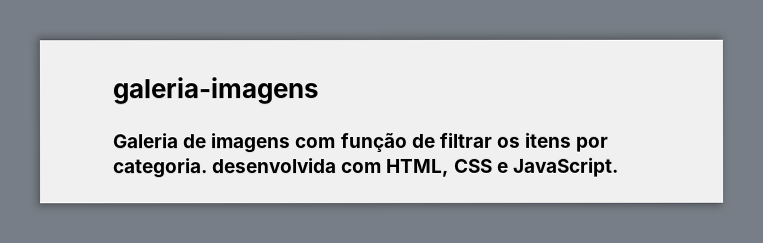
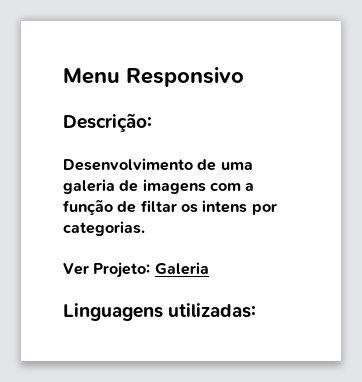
- galeria-imagens
- Galeria de imagens com função de filtrar os itens por categoria. desenvolvida com HTML, CSS e JavaScript.
+ Menu Responsivo
+ Descrição:
+ Desenvolvimento de uma galeria de imagens com a função de filtar os intens por categorias.
+ Ver Projeto: Galeria
+ Linguagens utilizadas:

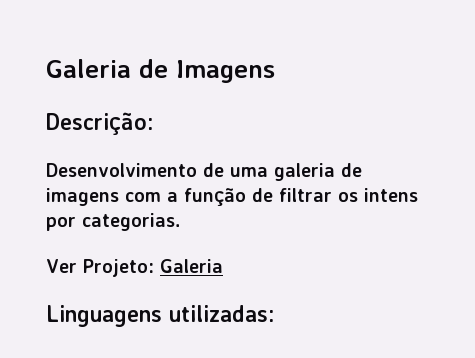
- Menu Responsivo
+ Galeria de Imagens
- Desenvolvimento de uma galeria de imagens com a função de filtar os intens por categorias.
+ Desenvolvimento de uma galeria de imagens com a função de filtrar os intens por categorias.

